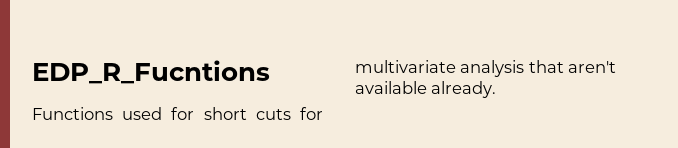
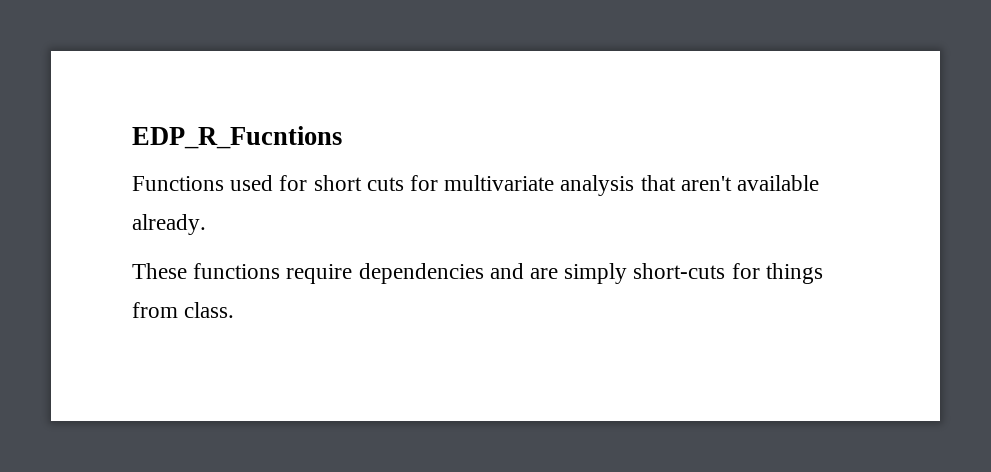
+ These functions require dependencies and are simply short-cuts for things from class.

